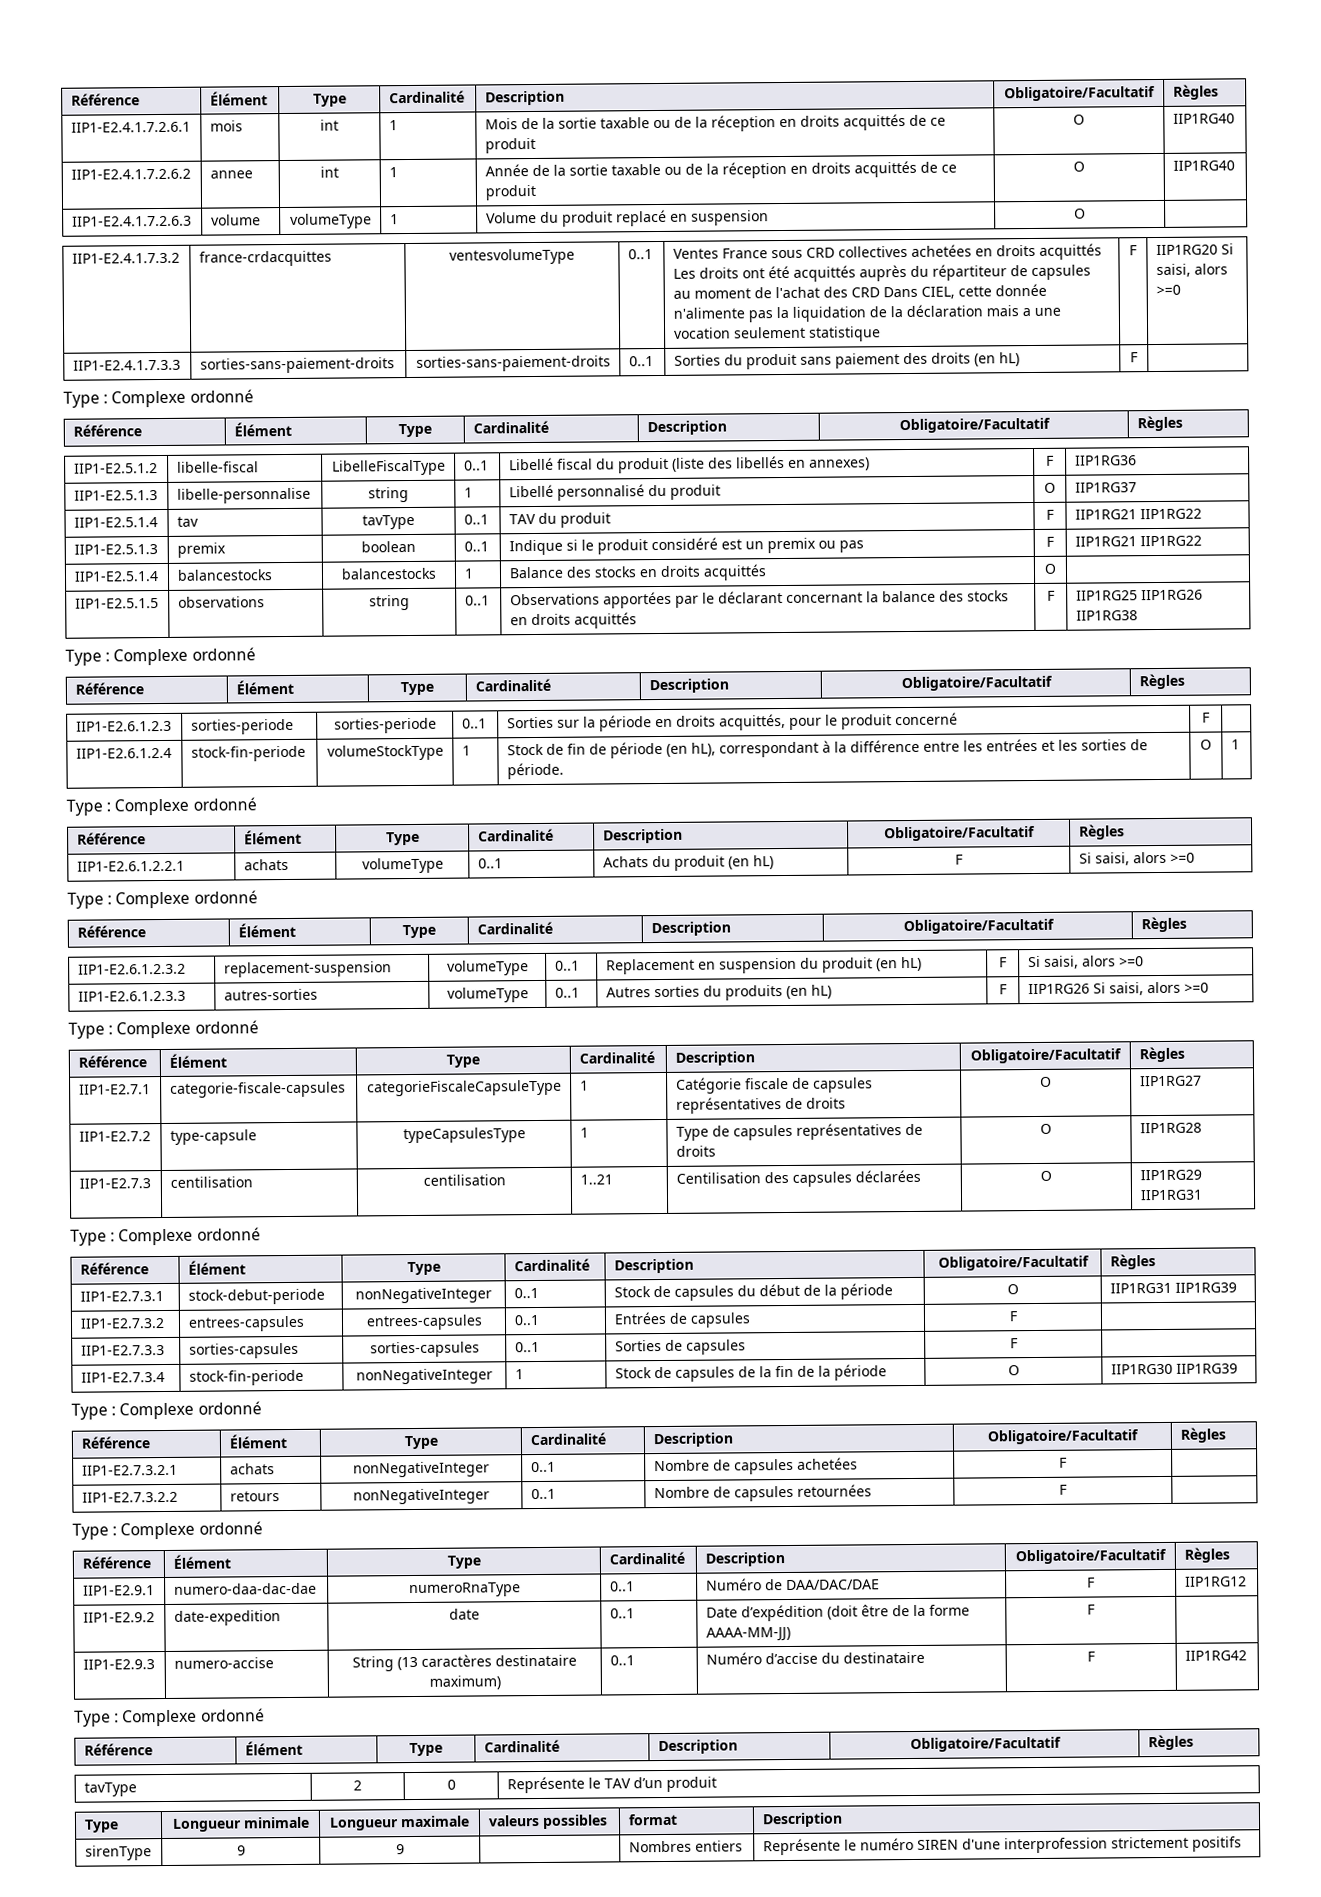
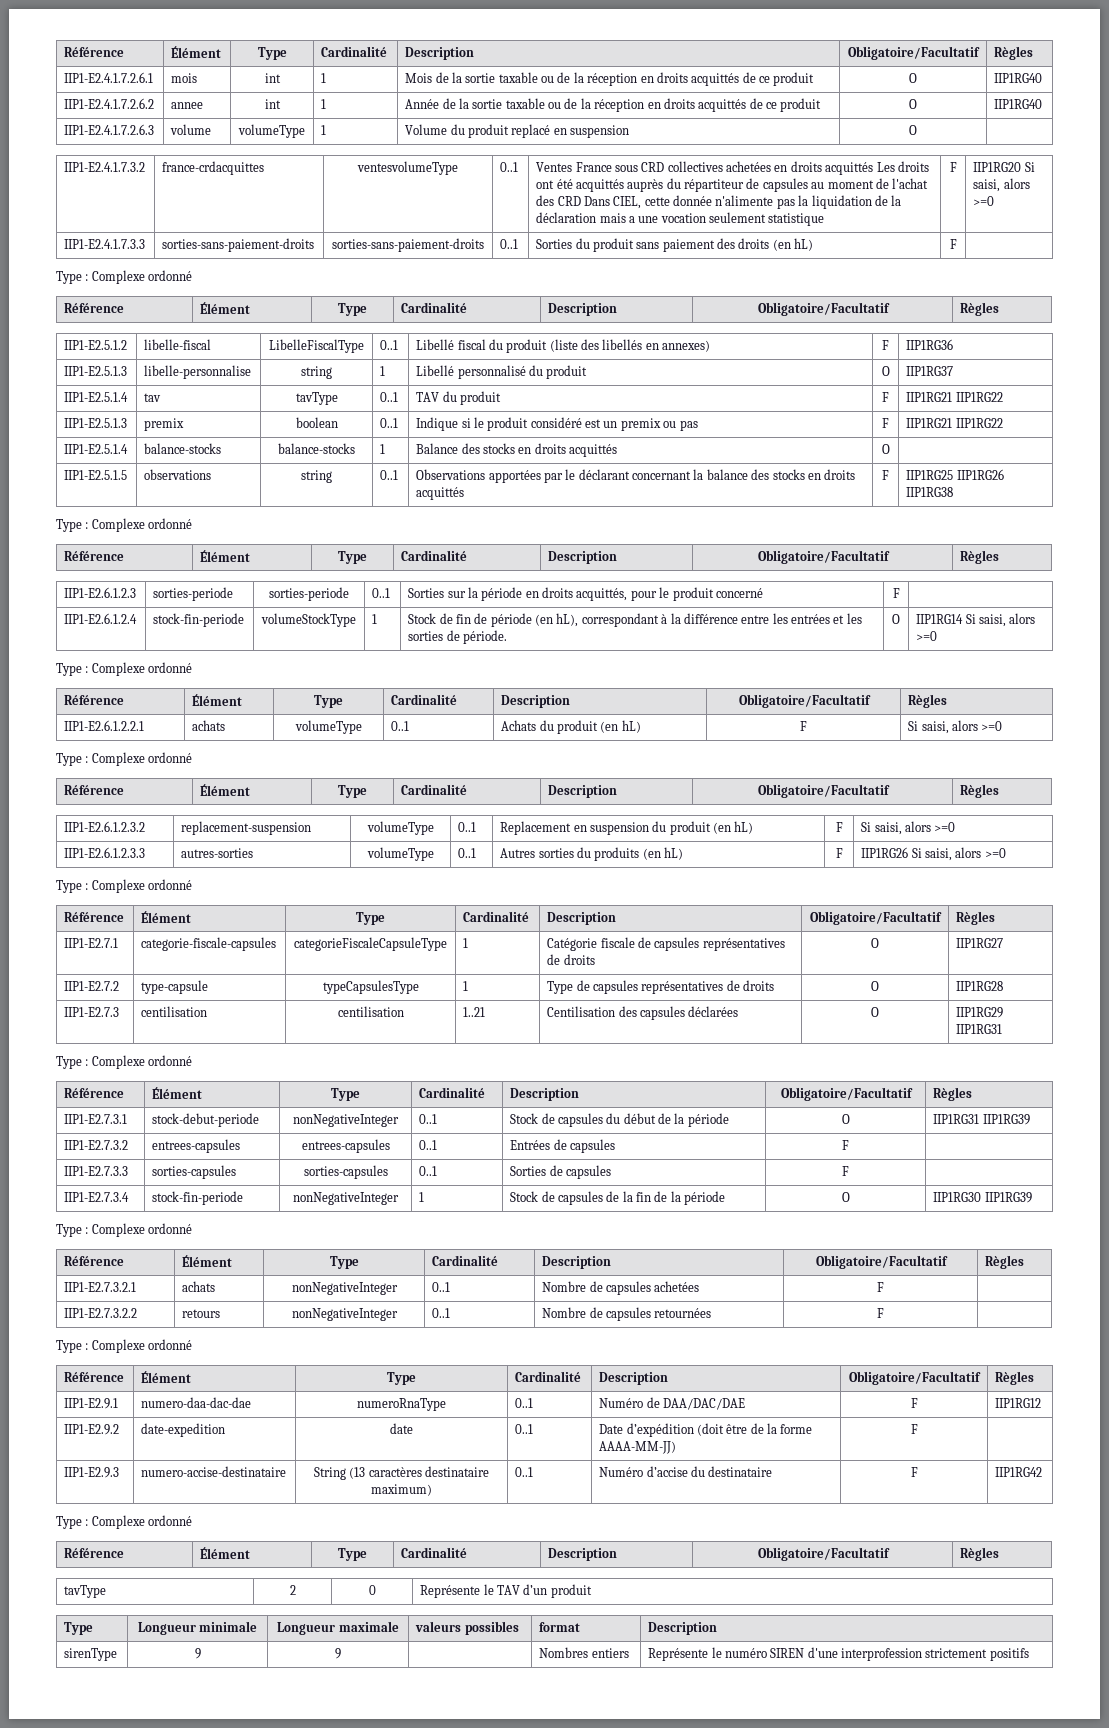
- IIP1-E2.5.1.4 | balancestocks | balancestocks | 1 | Balance des stocks en droits acquittés | O |
+ IIP1-E2.5.1.4 | balance-stocks | balance-stocks | 1 | Balance des stocks en droits acquittés | O |
- IIP1-E2.6.1.2.4 | stock-fin-periode | volumeStockType | 1 | Stock de fin de période (en hL), correspondant à la différence entre les entrées et les sorties de période. | O | 1
+ IIP1-E2.6.1.2.4 | stock-fin-periode | volumeStockType | 1 | Stock de fin de période (en hL), correspondant à la différence entre les entrées et les sorties de période. | O | IIP1RG14 Si saisi, alors >=0
- IIP1-E2.9.3 | numero-accise | String (13 caractères destinataire maximum) | 0..1 | Numéro d’accise du destinataire | F | IIP1RG42
+ IIP1-E2.9.3 | numero-accise-destinataire | String (13 caractères destinataire maximum) | 0..1 | Numéro d’accise du destinataire | F | IIP1RG42

